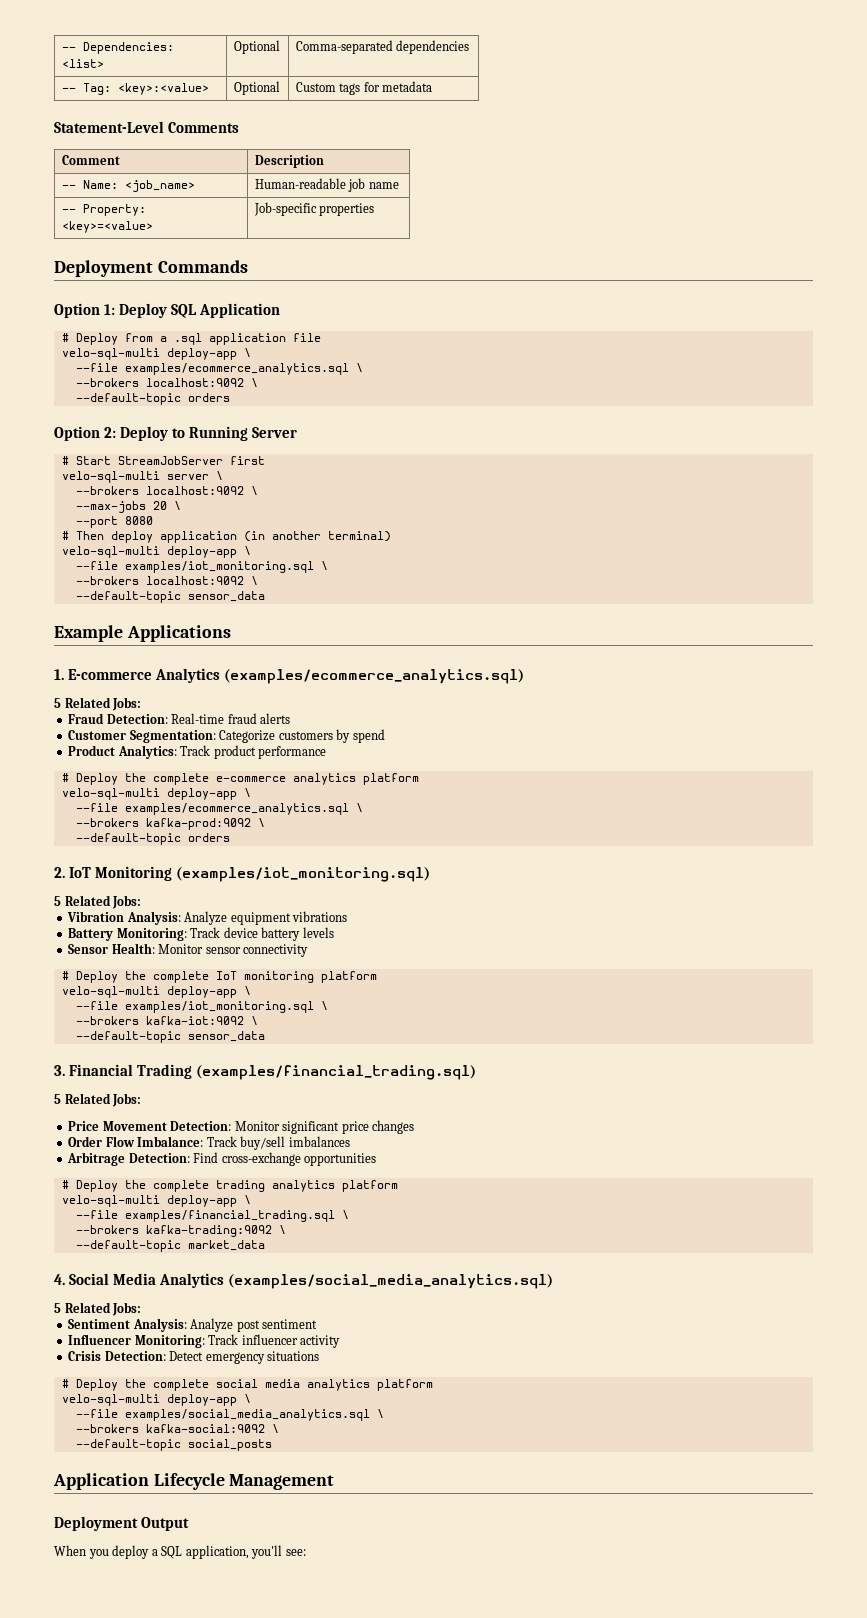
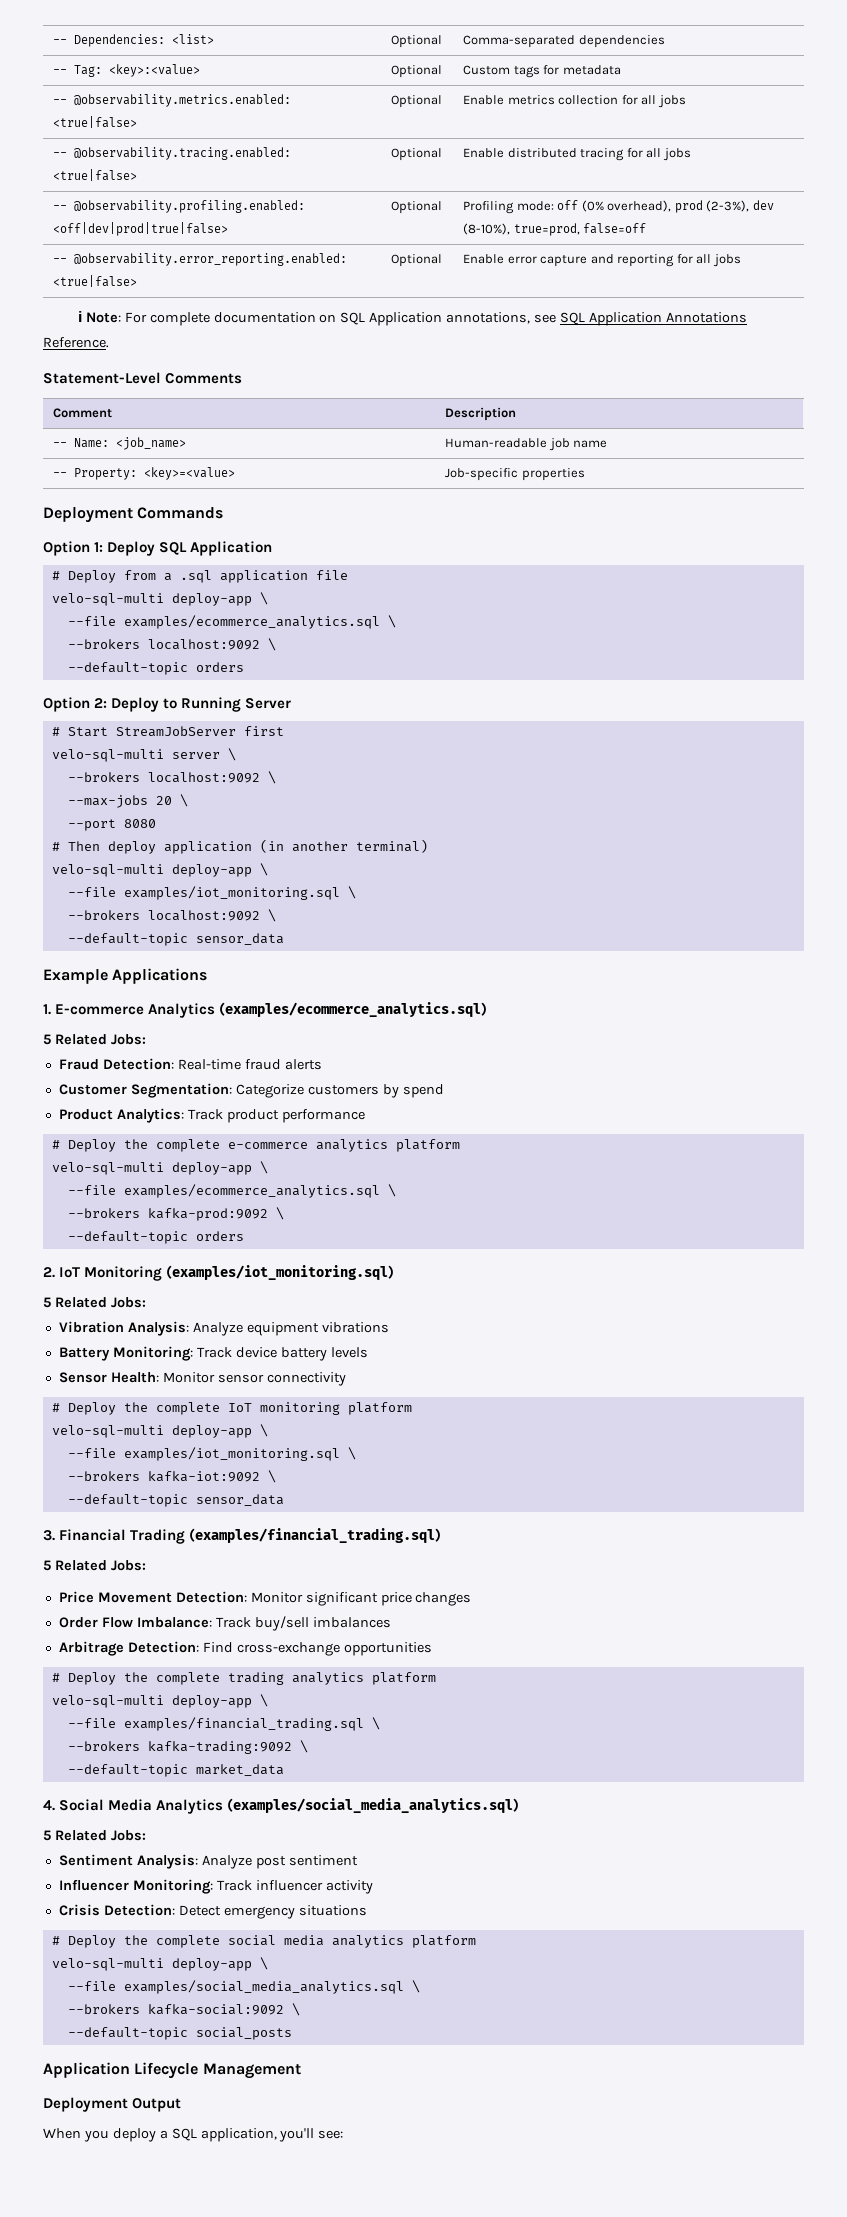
+ -- @observability.metrics.enabled: <true|false> | Optional | Enable metrics collection for all jobs
+ -- @observability.tracing.enabled: <true|false> | Optional | Enable distributed tracing for all jobs
+ -- @observability.profiling.enabled: <off|dev|prod|true|false> | Optional | Profiling mode: off (0% overhead), prod (2-3%), dev (8-10%), true=prod, false=off
+ -- @observability.error_reporting.enabled: <true|false> | Optional | Enable error capture and reporting for all jobs
+ ℹ Note: For complete documentation on SQL Application annotations, see SQL Application Annotations Reference.

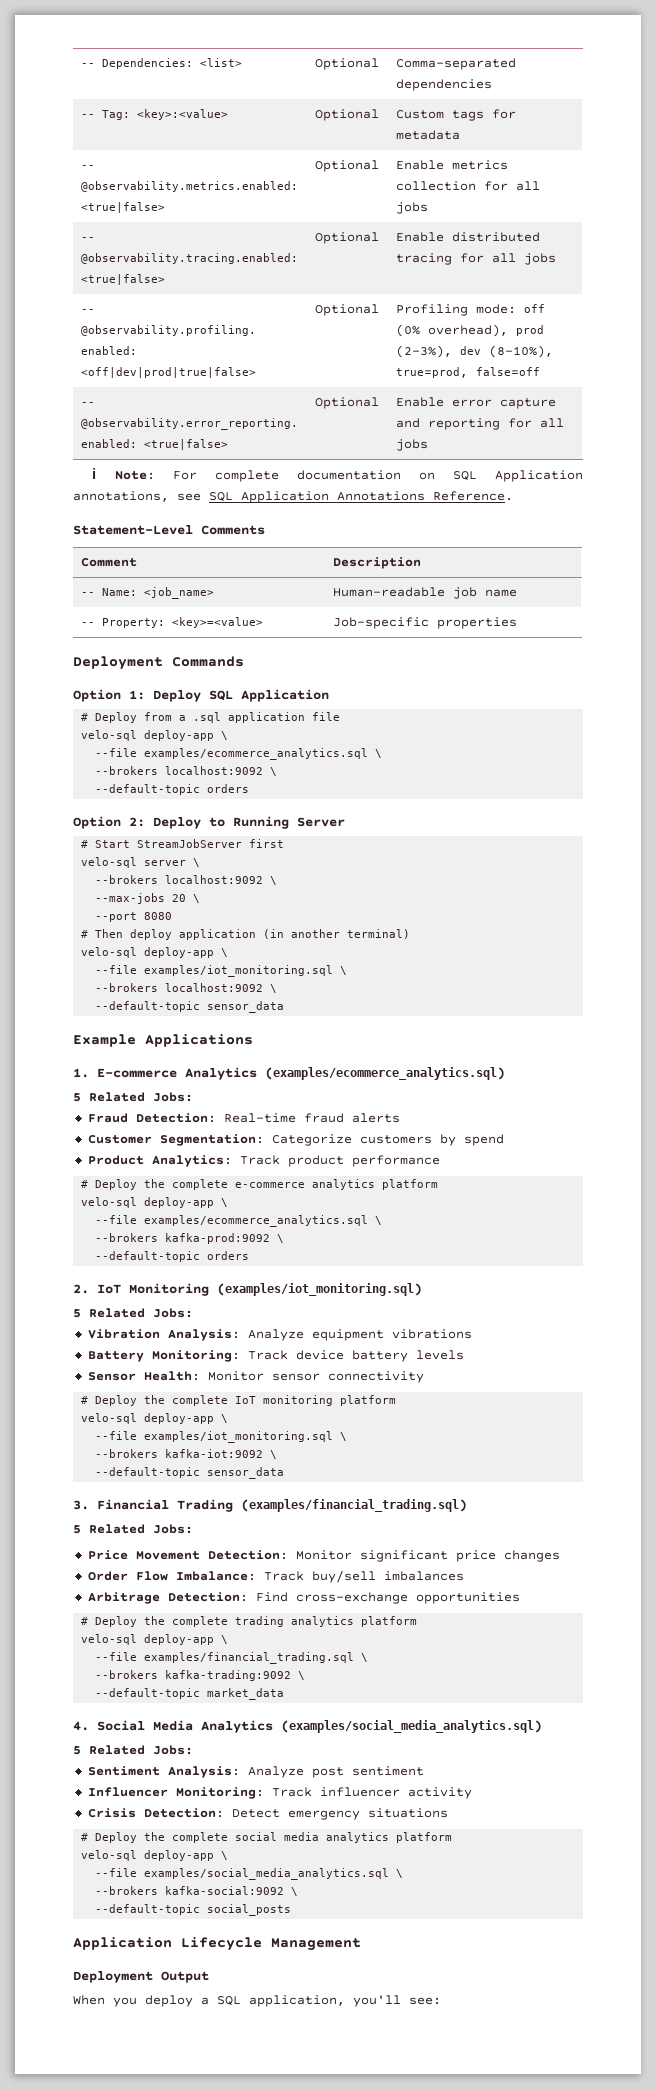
  # Deploy from a .sql application file
- velo-sql-multi deploy-app \
+ velo-sql deploy-app \
- velo-sql-multi server \
+ velo-sql server \
  # Then deploy application (in another terminal)
- velo-sql-multi deploy-app \
+ velo-sql deploy-app \
  # Deploy the complete e-commerce analytics platform
- velo-sql-multi deploy-app \
+ velo-sql deploy-app \
  # Deploy the complete IoT monitoring platform
- velo-sql-multi deploy-app \
+ velo-sql deploy-app \
  # Deploy the complete trading analytics platform
- velo-sql-multi deploy-app \
+ velo-sql deploy-app \
  # Deploy the complete social media analytics platform
- velo-sql-multi deploy-app \
+ velo-sql deploy-app \

